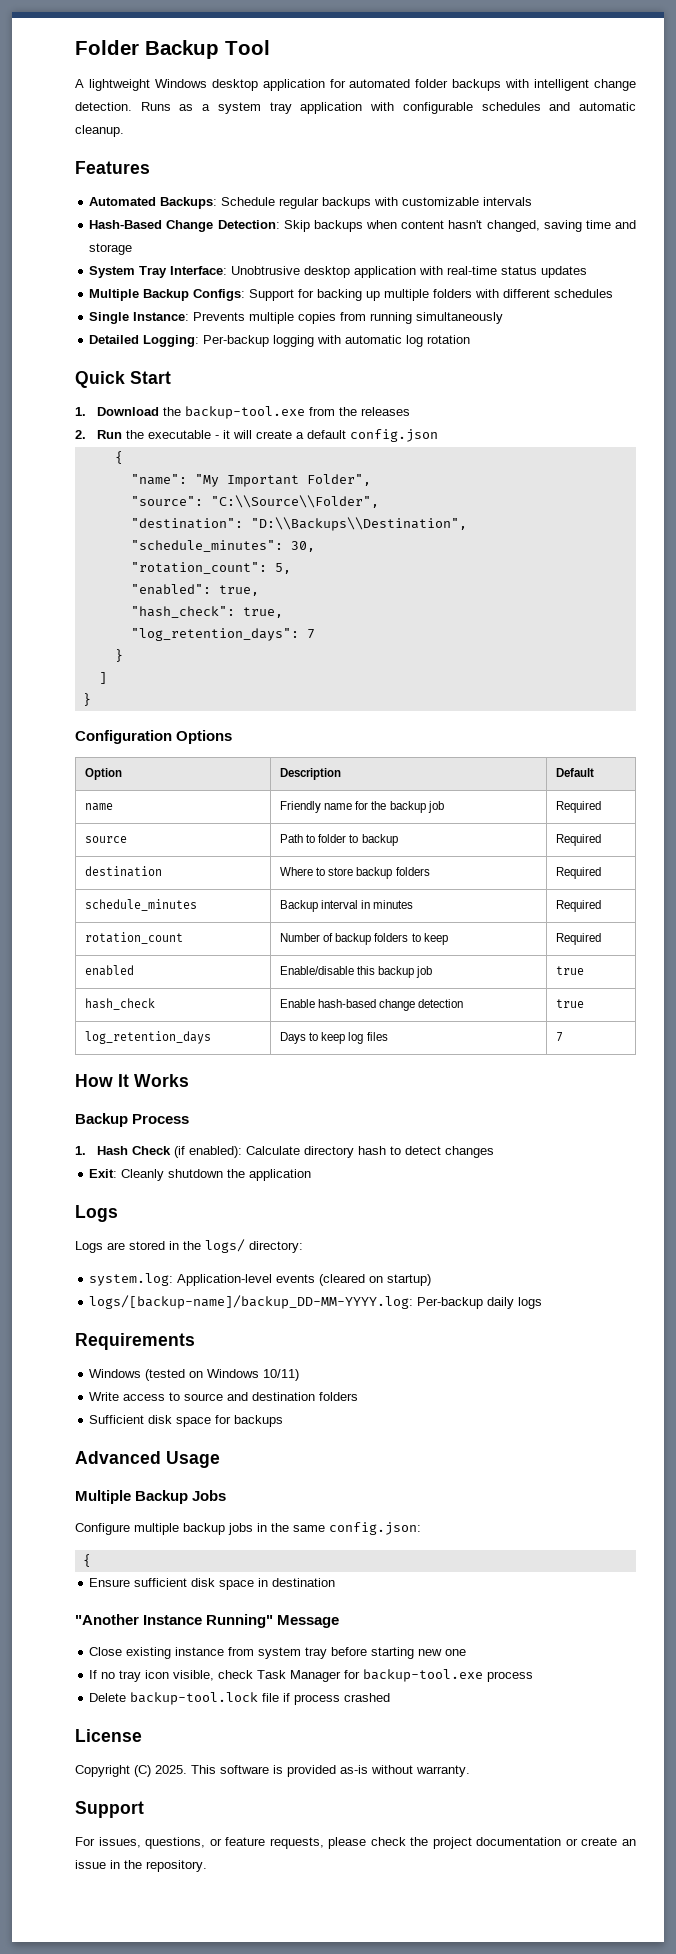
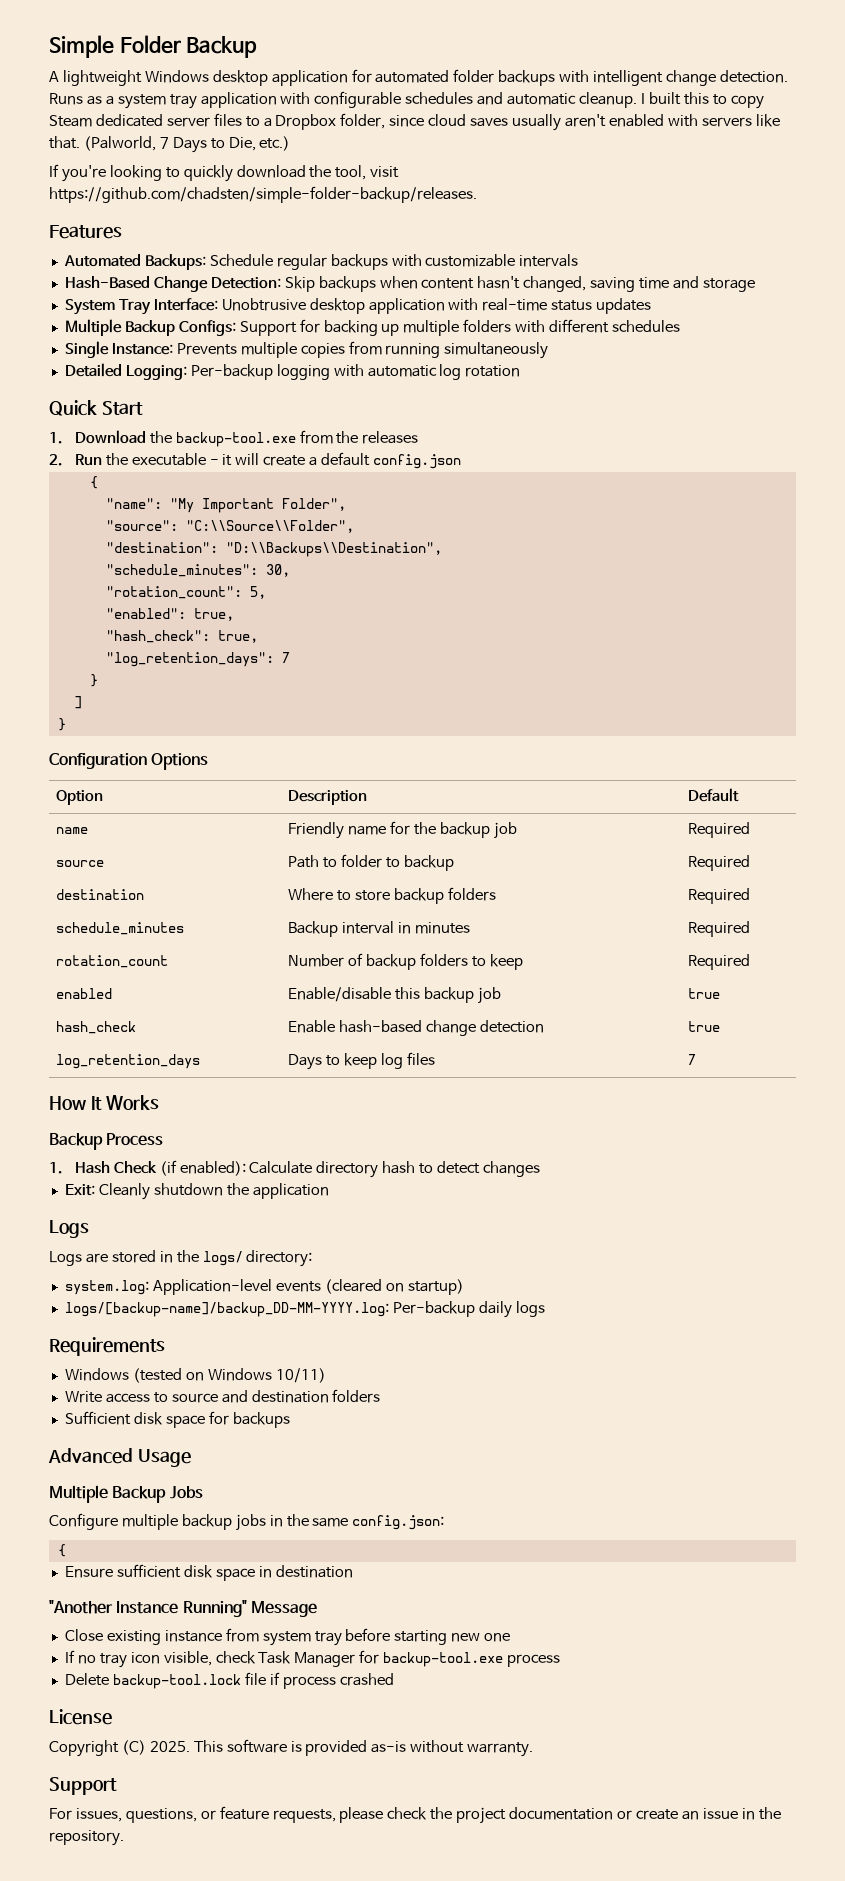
- Folder Backup Tool
+ Simple Folder Backup
+ I built this to copy Steam dedicated server files to a Dropbox folder, since cloud saves usually aren't enabled with servers like that. (Palworld, 7 Days to Die, etc.)
+ If you're looking to quickly download the tool, visit https://github.com/chadsten/simple-folder-backup/releases.

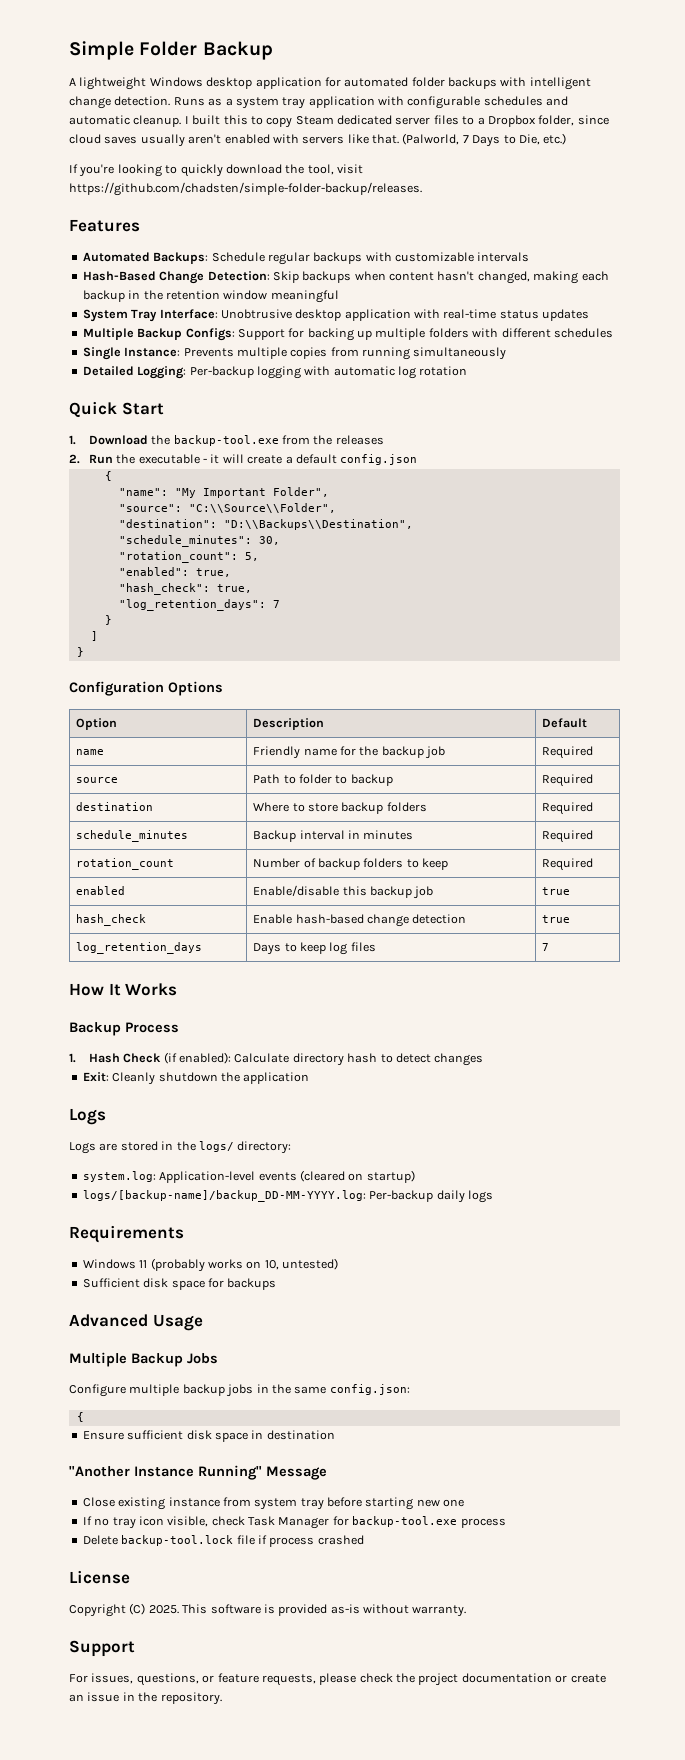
- Hash-Based Change Detection: Skip backups when content hasn't changed, saving time and storage
+ Hash-Based Change Detection: Skip backups when content hasn't changed, making each backup in the retention window meaningful
- Windows (tested on Windows 10/11)
- Write access to source and destination folders
+ Windows 11 (probably works on 10, untested)

